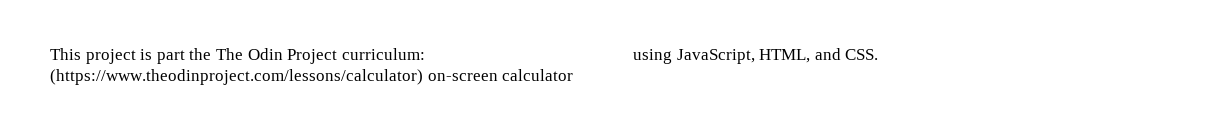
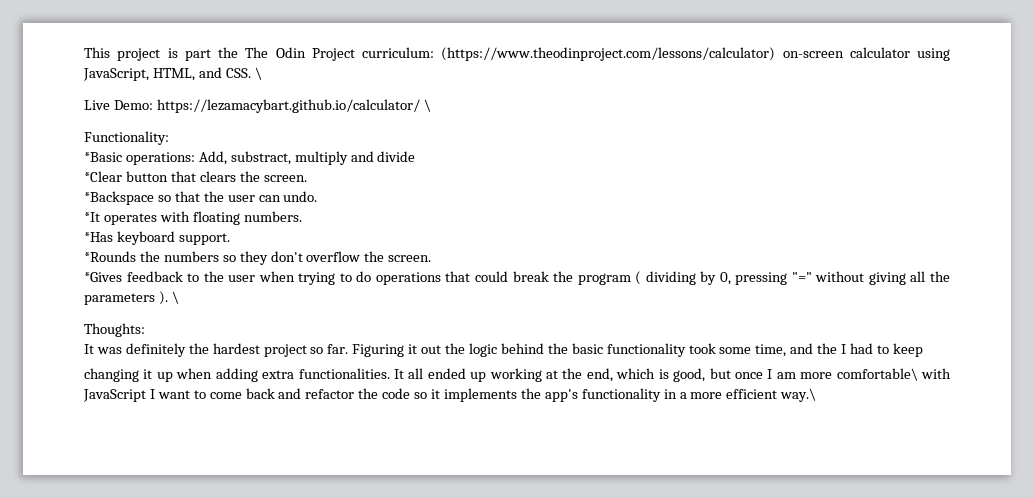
- This project is part the The Odin Project curriculum: (https://www.theodinproject.com/lessons/calculator) on-screen calculator using JavaScript, HTML, and CSS.
+ This project is part the The Odin Project curriculum: (https://www.theodinproject.com/lessons/calculator) on-screen calculator using JavaScript, HTML, and CSS. \
+ Live Demo: https://lezamacybart.github.io/calculator/ \
+ Functionality:
+ *Basic operations: Add, substract, multiply and divide
+ *Clear button that clears the screen.
+ *Backspace so that the user can undo.
+ *It operates with floating numbers.
+ *Has keyboard support.
+ *Rounds the numbers so they don't overflow the screen.
+ *Gives feedback to the user when trying to do operations that could break the program ( dividing by 0, pressing "=" without giving all the parameters ). \
+ Thoughts:
+ It was definitely the hardest project so far. Figuring it out the logic behind the basic functionality took some time, and the I had to keep
+ changing it up when adding extra functionalities. It all ended up working at the end, which is good, but once I am more comfortable\ with JavaScript I want to come back and refactor the code so it implements the app's functionality in a more efficient way.\

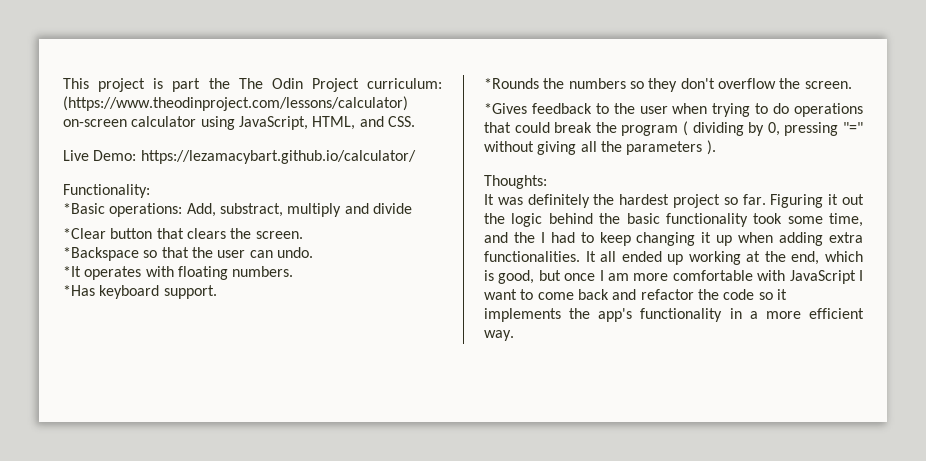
- This project is part the The Odin Project curriculum: (https://www.theodinproject.com/lessons/calculator) on-screen calculator using JavaScript, HTML, and CSS. \
+ This project is part the The Odin Project curriculum: (https://www.theodinproject.com/lessons/calculator) on-screen calculator using JavaScript, HTML, and CSS.
- Live Demo: https://lezamacybart.github.io/calculator/ \
+ Live Demo: https://lezamacybart.github.io/calculator/
- *Gives feedback to the user when trying to do operations that could break the program ( dividing by 0, pressing "=" without giving all the parameters ). \
+ *Gives feedback to the user when trying to do operations that could break the program ( dividing by 0, pressing "=" without giving all the parameters ).
- Figuring it out the logic behind the basic functionality took some time, and the I had to keep
- changing it up when adding extra functionalities.
+ Figuring it out the logic behind the basic functionality took some time, and the I had to keep changing it up when adding extra functionalities.
- It all ended up working at the end, which is good, but once I am more comfortable\ with JavaScript I want to come back and refactor the code so it implements the app's functionality in a more efficient way.\
+ It all ended up working at the end, which is good, but once I am more comfortable with JavaScript I want to come back and refactor the code so it implements the app's functionality in a more efficient way.

